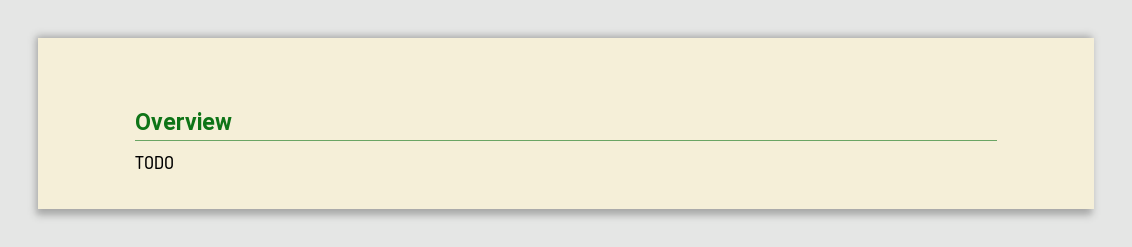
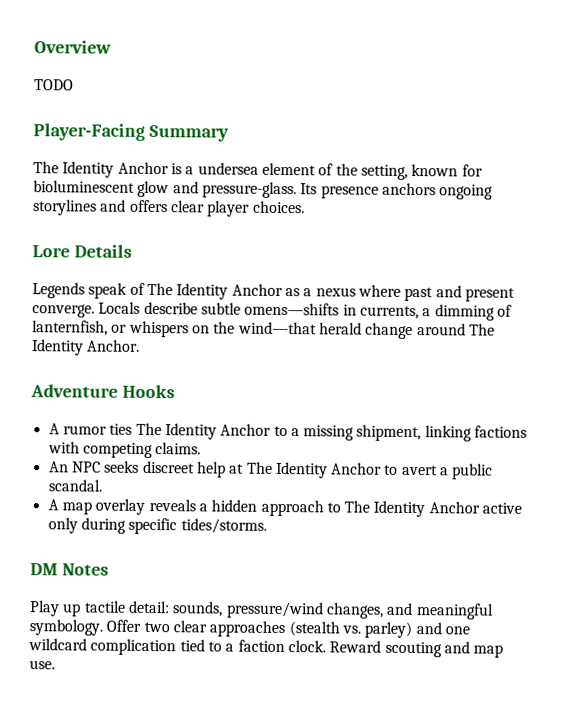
+ Player-Facing Summary
+ The Identity Anchor is a undersea element of the setting, known for bioluminescent glow and pressure-glass. Its presence anchors ongoing storylines and offers clear player choices.
+ Lore Details
+ Legends speak of The Identity Anchor as a nexus where past and present converge. Locals describe subtle omens—shifts in currents, a dimming of lanternfish, or whispers on the wind—that herald change around The Identity Anchor.
+ Adventure Hooks
+ A rumor ties The Identity Anchor to a missing shipment, linking factions with competing claims.
+ An NPC seeks discreet help at The Identity Anchor to avert a public scandal.
+ A map overlay reveals a hidden approach to The Identity Anchor active only during specific tides/storms.
+ DM Notes
+ Play up tactile detail: sounds, pressure/wind changes, and meaningful symbology. Offer two clear approaches (stealth vs. parley) and one wildcard complication tied to a faction clock. Reward scouting and map use.

